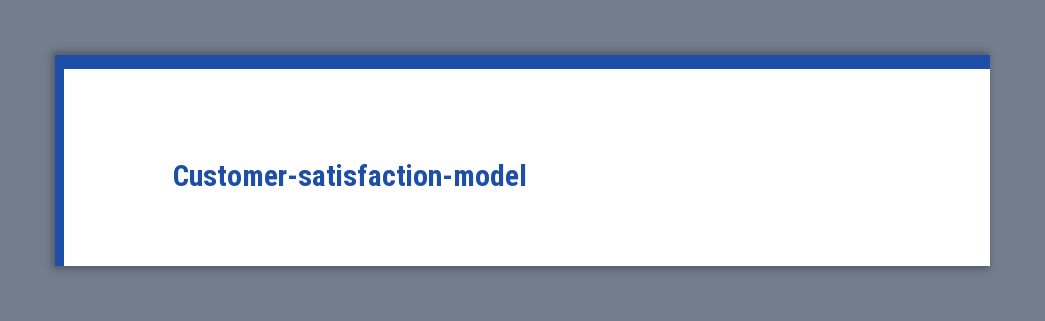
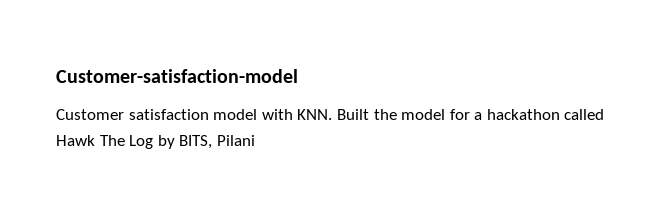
+ Customer satisfaction model with KNN. Built the model for a hackathon called Hawk The Log by BITS, Pilani

